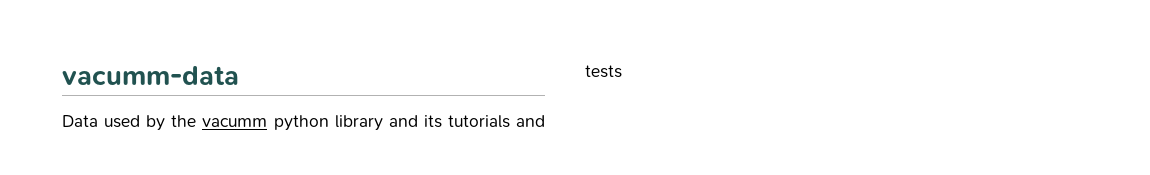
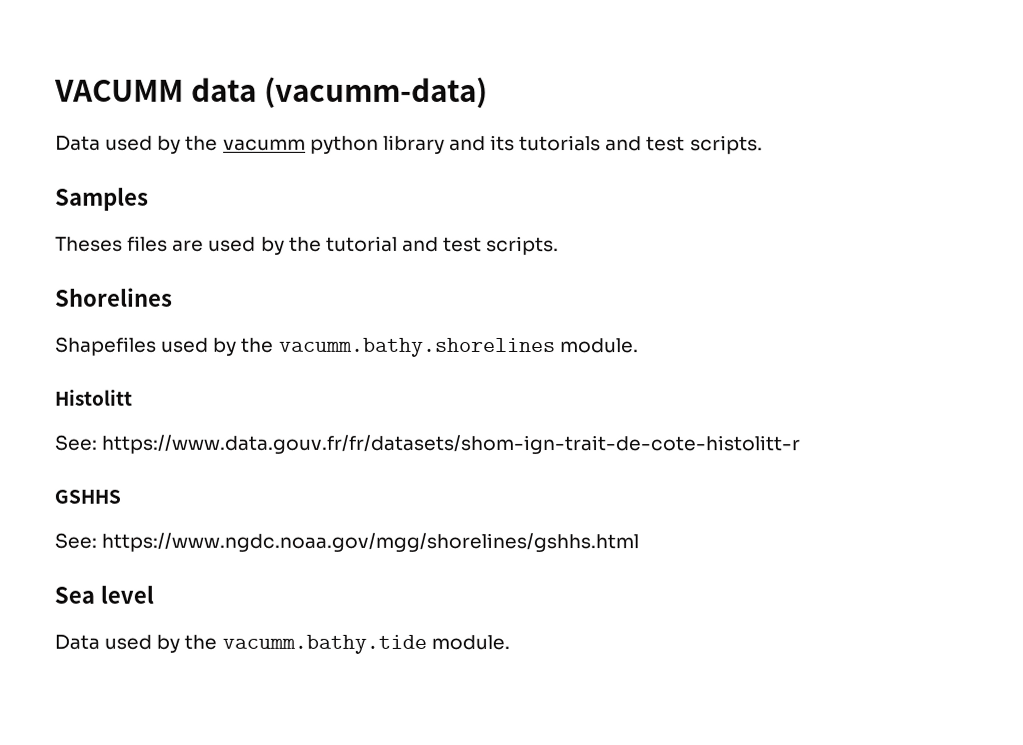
- vacumm-data
+ VACUMM data (vacumm-data)
- Data used by the vacumm python library and its tutorials and tests
+ Data used by the vacumm python library and its tutorials and test scripts.
+ Samples
+ Theses files are used by the tutorial and test scripts.
+ Shorelines
+ Shapefiles used by the vacumm.bathy.shorelines module.
+ Histolitt
+ See: https://www.data.gouv.fr/fr/datasets/shom-ign-trait-de-cote-histolitt-r
+ GSHHS
+ See: https://www.ngdc.noaa.gov/mgg/shorelines/gshhs.html
+ Sea level
+ Data used by the vacumm.bathy.tide module.

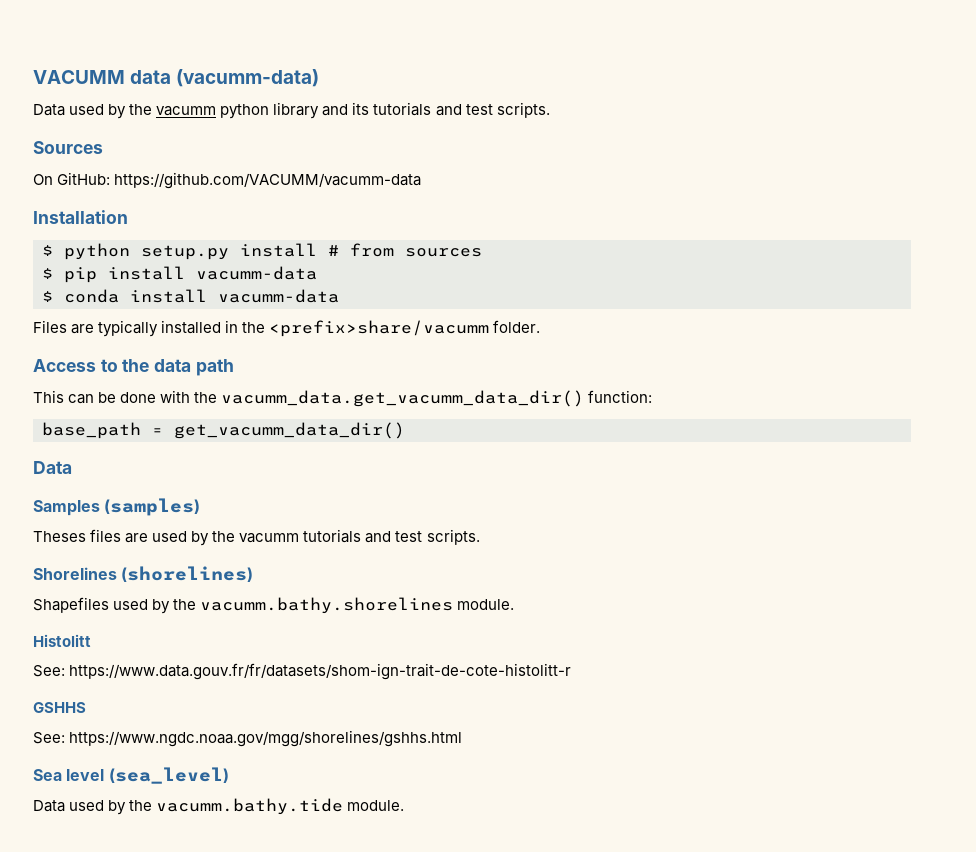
+ Sources
+ On GitHub: https://github.com/VACUMM/vacumm-data
+ Installation
+ $ python setup.py install # from sources
+ $ pip install vacumm-data
+ $ conda install vacumm-data
+ Files are typically installed in the <prefix>share/vacumm folder.
+ Access to the data path
+ This can be done with the vacumm_data.get_vacumm_data_dir() function:
+ base_path = get_vacumm_data_dir()
+ Data
- Samples
+ Samples (samples)
- Theses files are used by the tutorial and test scripts.
+ Theses files are used by the vacumm tutorials and test scripts.
- Shorelines
+ Shorelines (shorelines)
- Sea level
+ Sea level (sea_level)

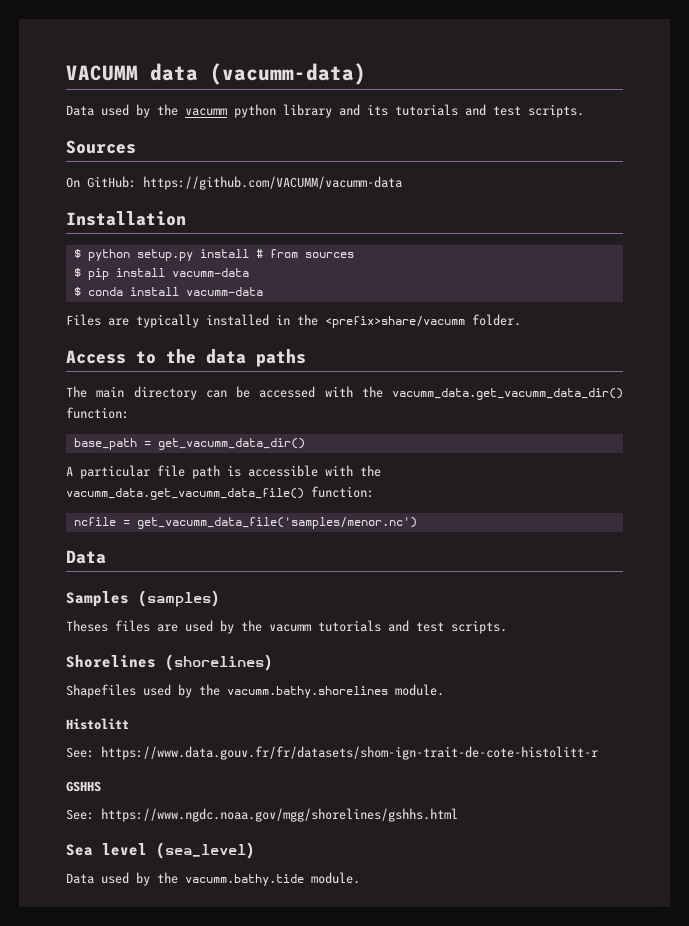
- Access to the data path
- This can be done with the vacumm_data.get_vacumm_data_dir() function:
+ Access to the data paths
+ The main directory can be accessed with the vacumm_data.get_vacumm_data_dir() function:
+ A particular file path is accessible with the vacumm_data.get_vacumm_data_file() function:
+ ncfile = get_vacumm_data_file('samples/menor.nc')

